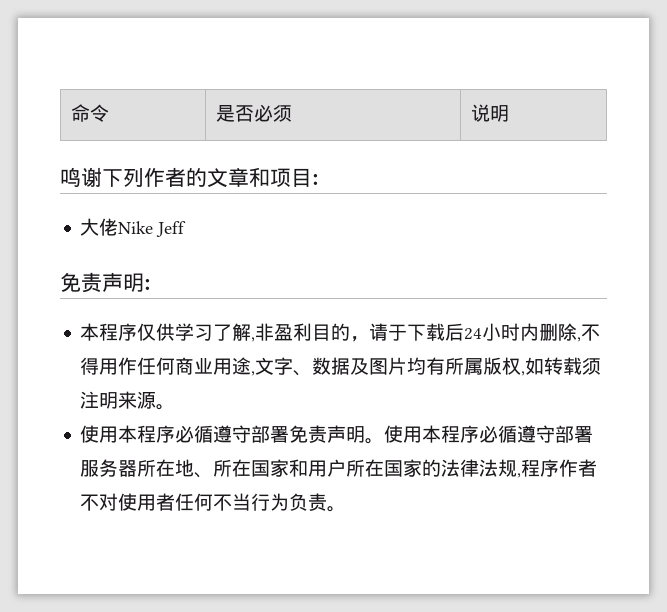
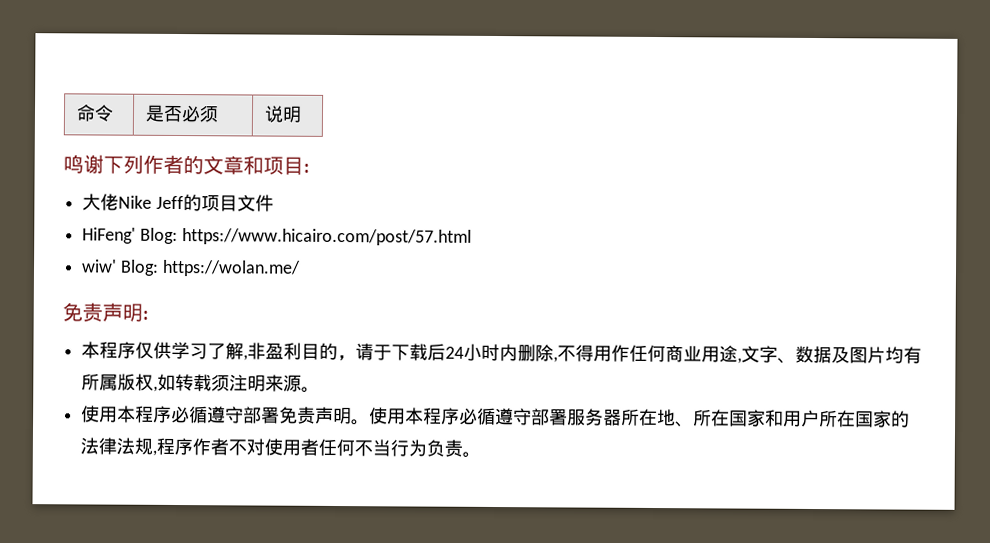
- 大佬Nike Jeff
+ 大佬Nike Jeff的项目文件
+ HiFeng' Blog: https://www.hicairo.com/post/57.html
+ wiw' Blog: https://wolan.me/

